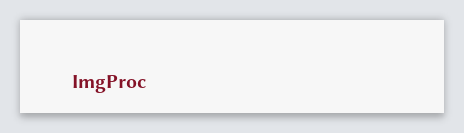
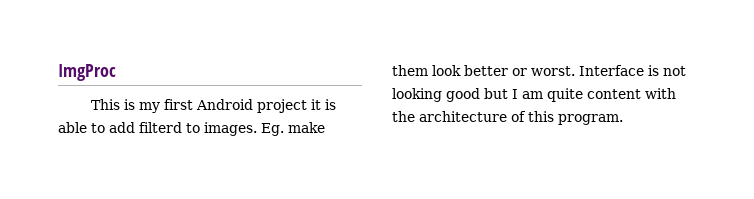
+ This is my first Android project it is able to add filterd to images. Eg. make them look better or worst. Interface is not looking good but I am quite content with the architecture of this program.

